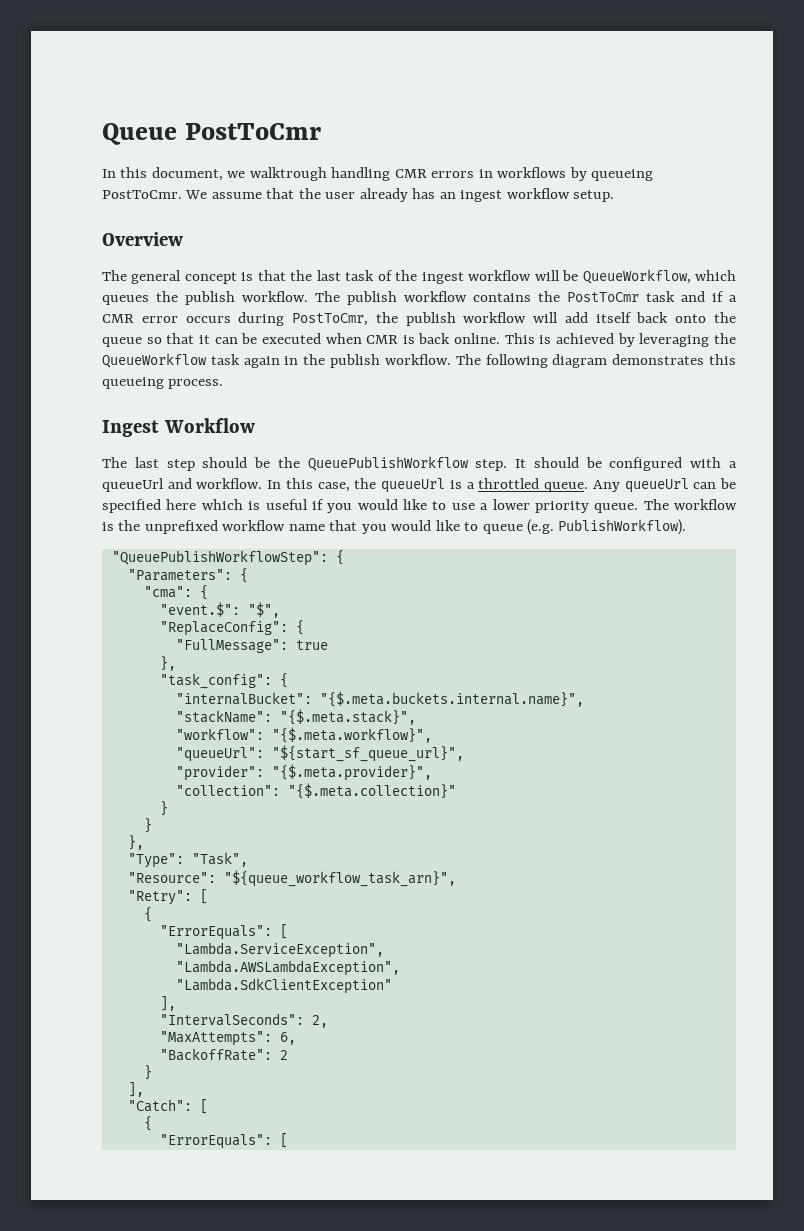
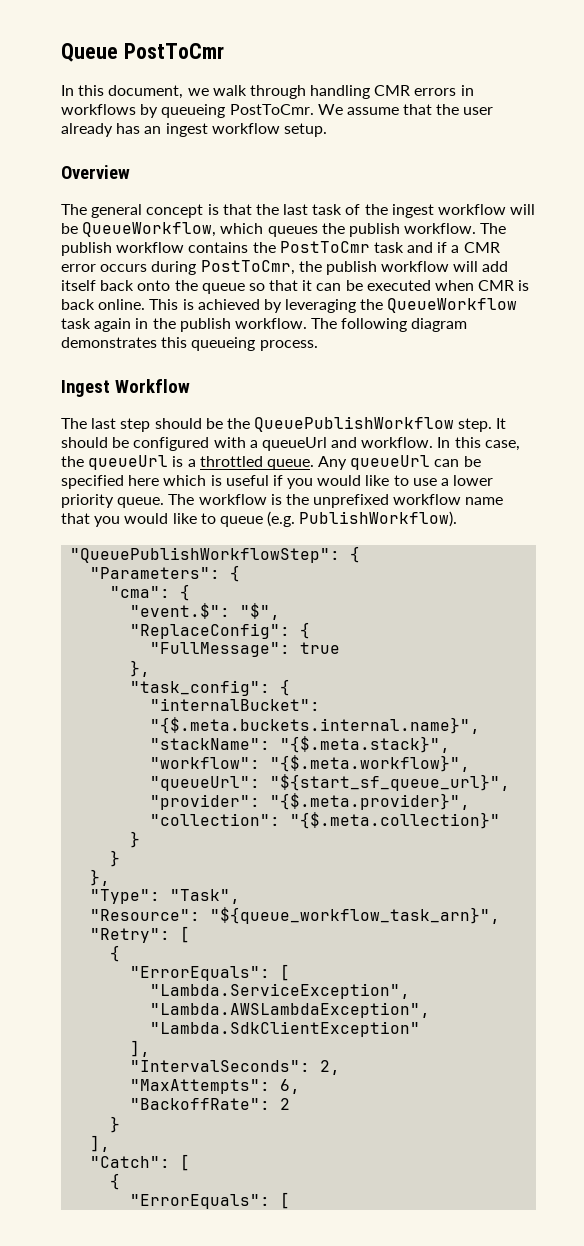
- In this document, we walktrough handling CMR errors in workflows by queueing PostToCmr.
+ In this document, we walk through handling CMR errors in workflows by queueing PostToCmr.

